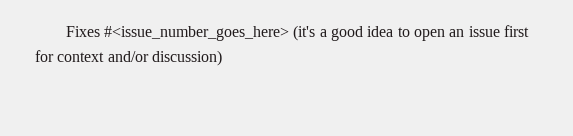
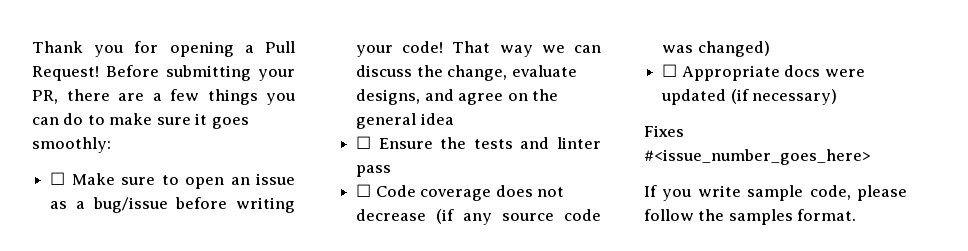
- Fixes #<issue_number_goes_here> (it's a good idea to open an issue first for context and/or discussion)
+ Thank you for opening a Pull Request! Before submitting your PR, there are a few things you can do to make sure it goes smoothly:
+ ☐ Make sure to open an issue as a bug/issue before writing your code! That way we can discuss the change, evaluate designs, and agree on the general idea
+ ☐ Ensure the tests and linter pass
+ ☐ Code coverage does not decrease (if any source code was changed)
+ ☐ Appropriate docs were updated (if necessary)
+ Fixes #<issue_number_goes_here>
+ If you write sample code, please follow the samples format.

